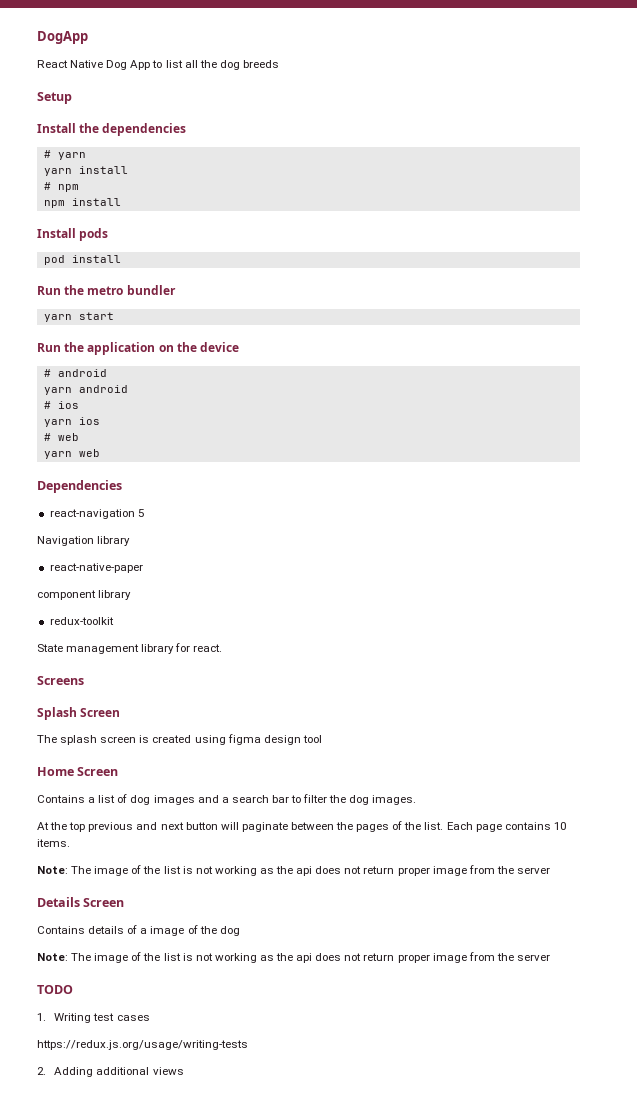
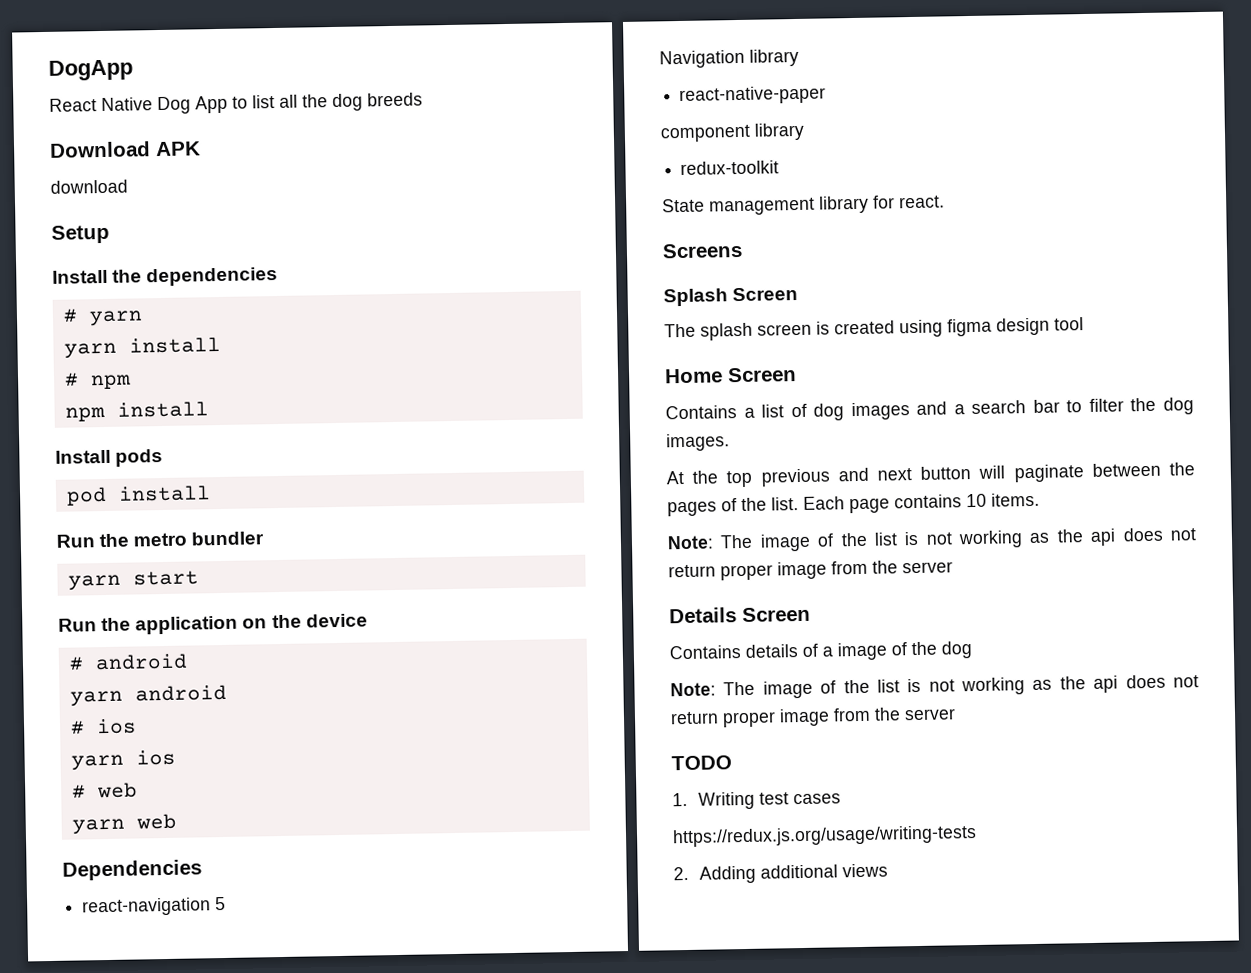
+ Download APK
+ download

